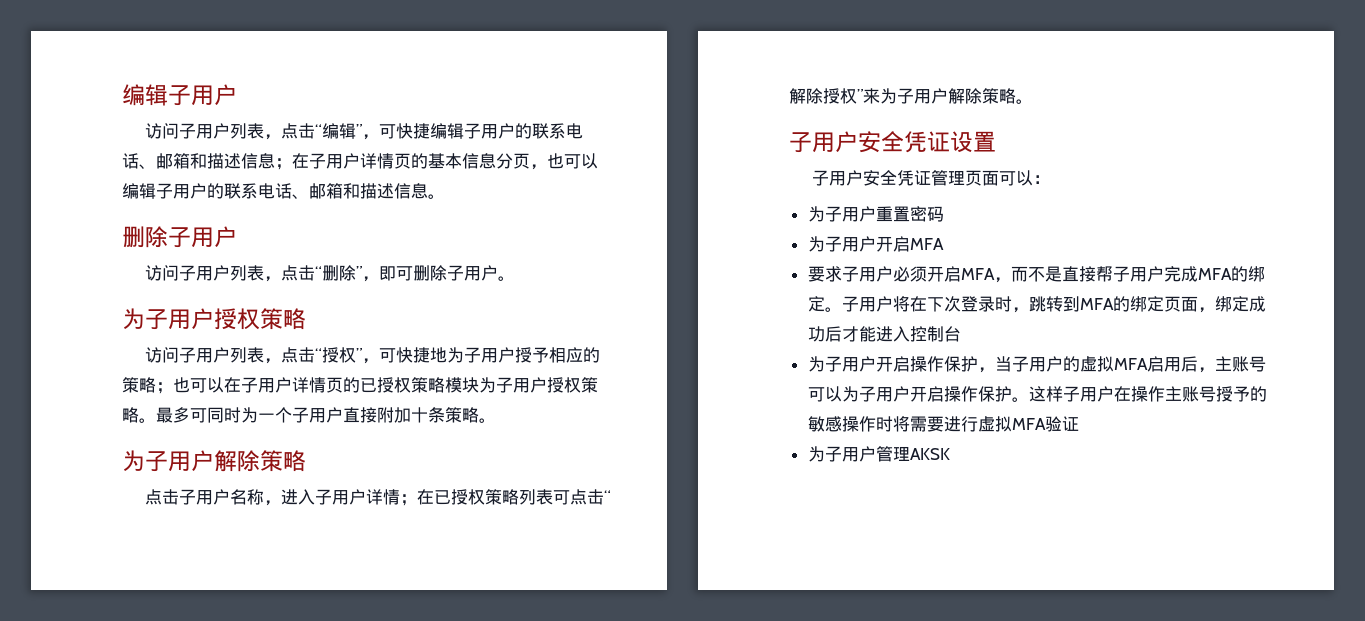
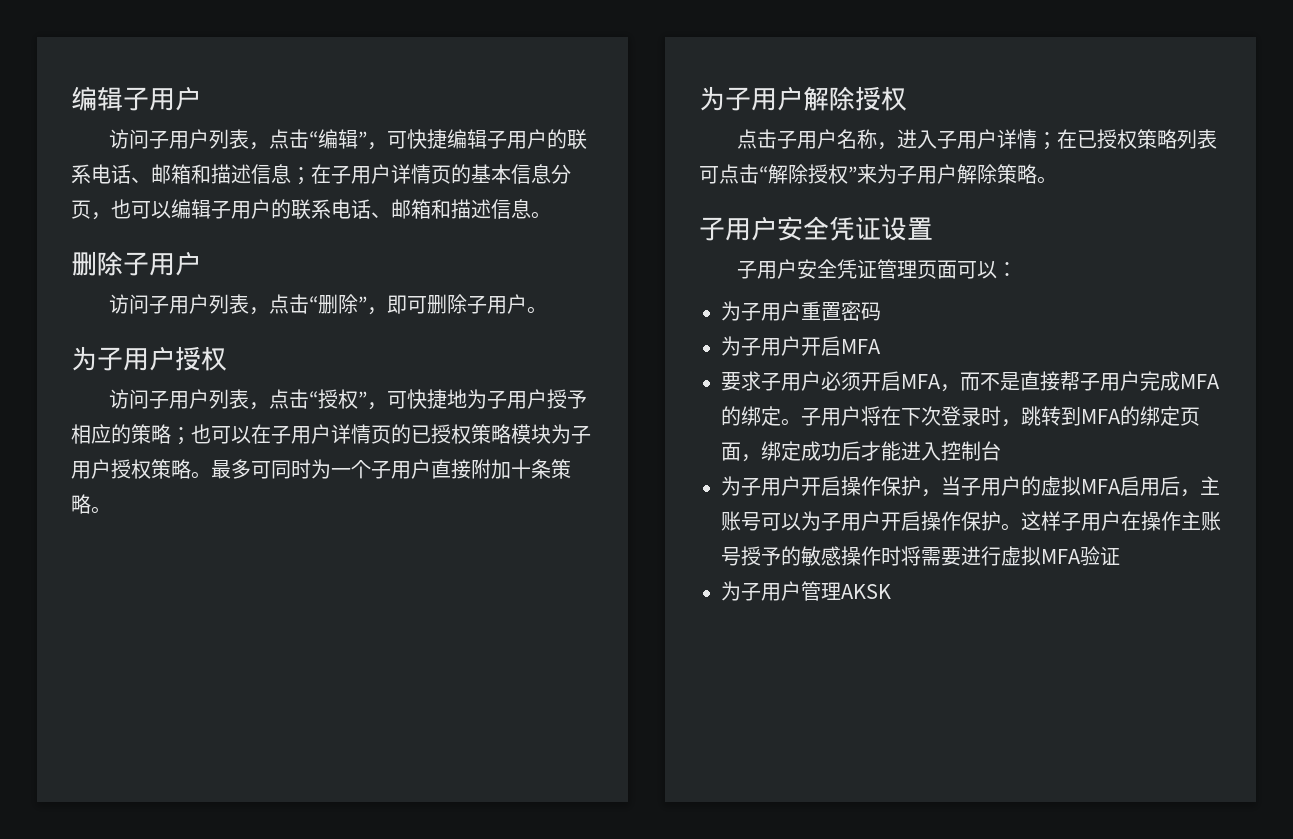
  访问子用户列表，点击“删除”，即可删除子用户。
- 为子用户授权策略
+ 为子用户授权
  最多可同时为一个子用户直接附加十条策略。
- 为子用户解除策略
+ 为子用户解除授权

